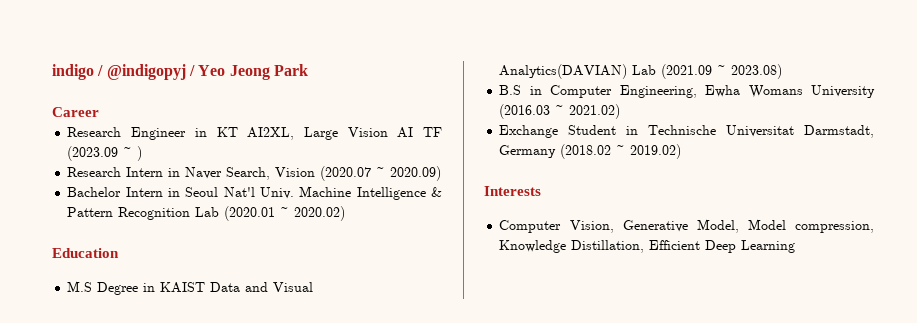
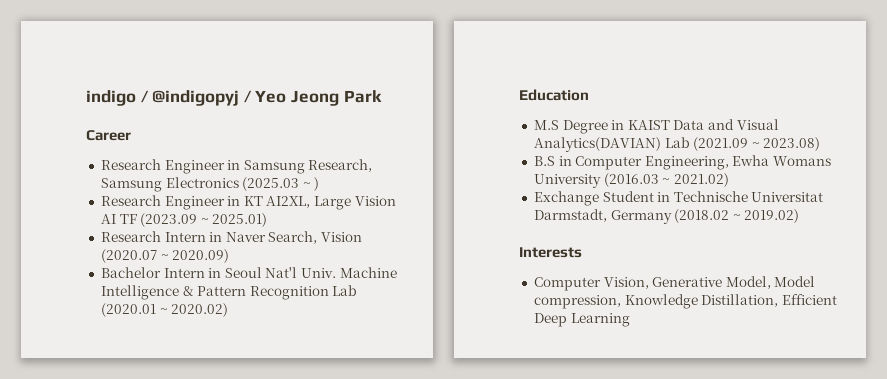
+ Research Engineer in Samsung Research, Samsung Electronics (2025.03 ~ )
- Research Engineer in KT AI2XL, Large Vision AI TF (2023.09 ~ )
+ Research Engineer in KT AI2XL, Large Vision AI TF (2023.09 ~ 2025.01)

